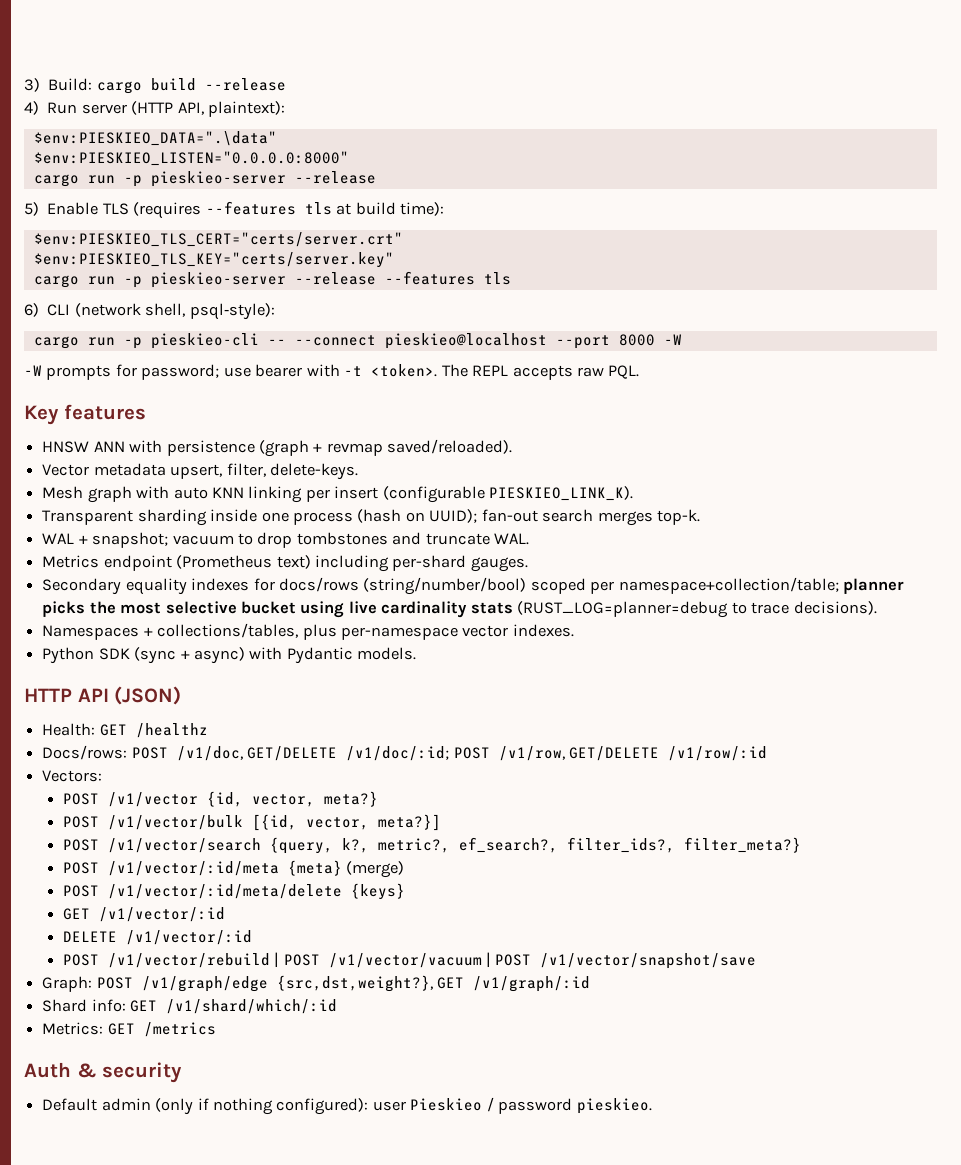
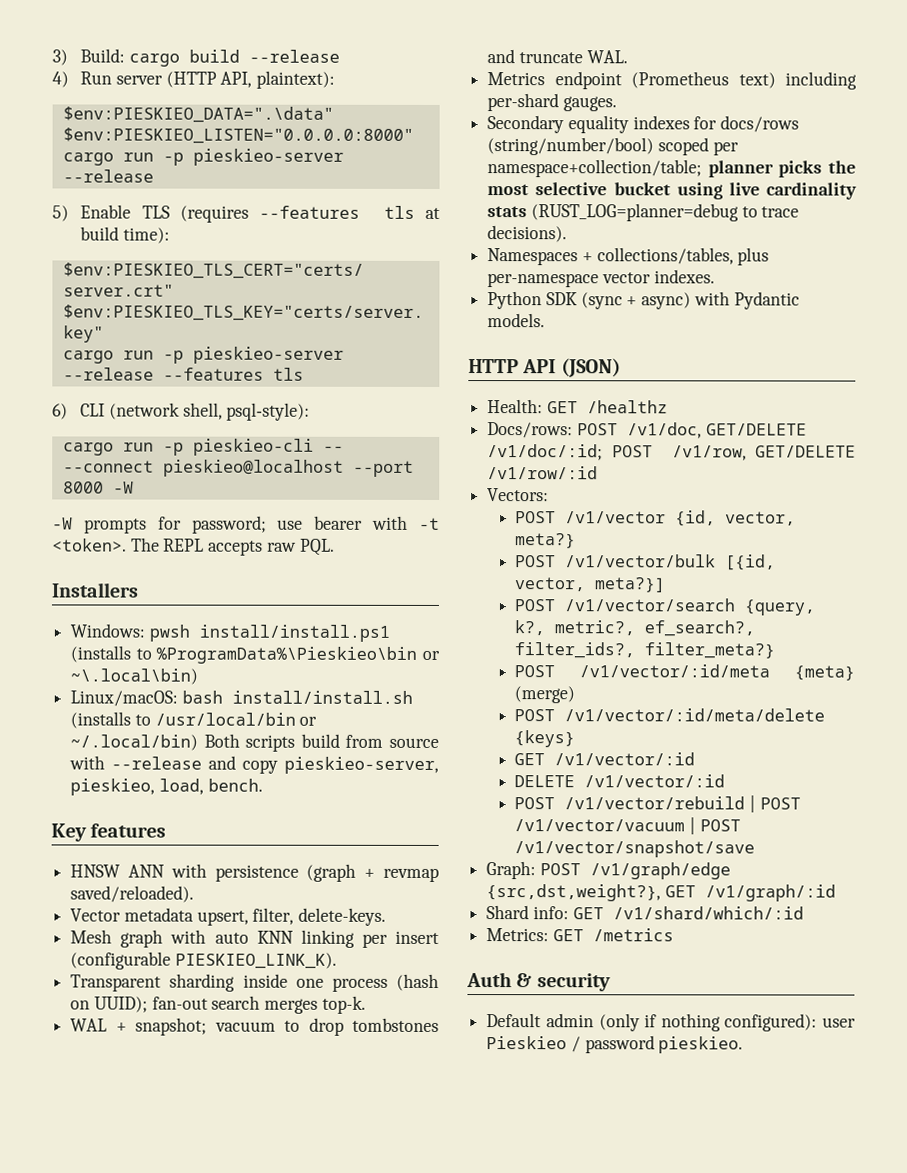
+ Installers
+ Windows: pwsh install/install.ps1 (installs to %ProgramData%\Pieskieo\bin or ~\.local\bin)
+ Linux/macOS: bash install/install.sh (installs to /usr/local/bin or ~/.local/bin) Both scripts build from source with --release and copy pieskieo-server, pieskieo, load, bench.

